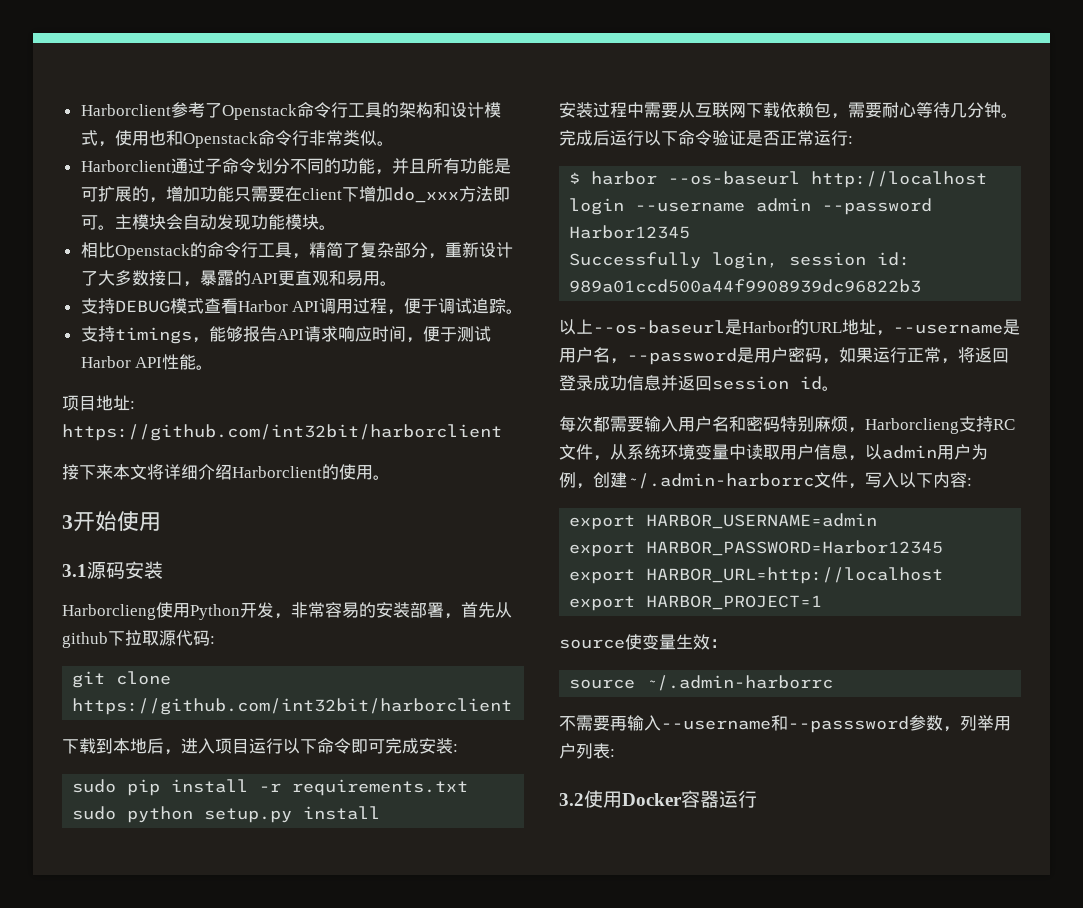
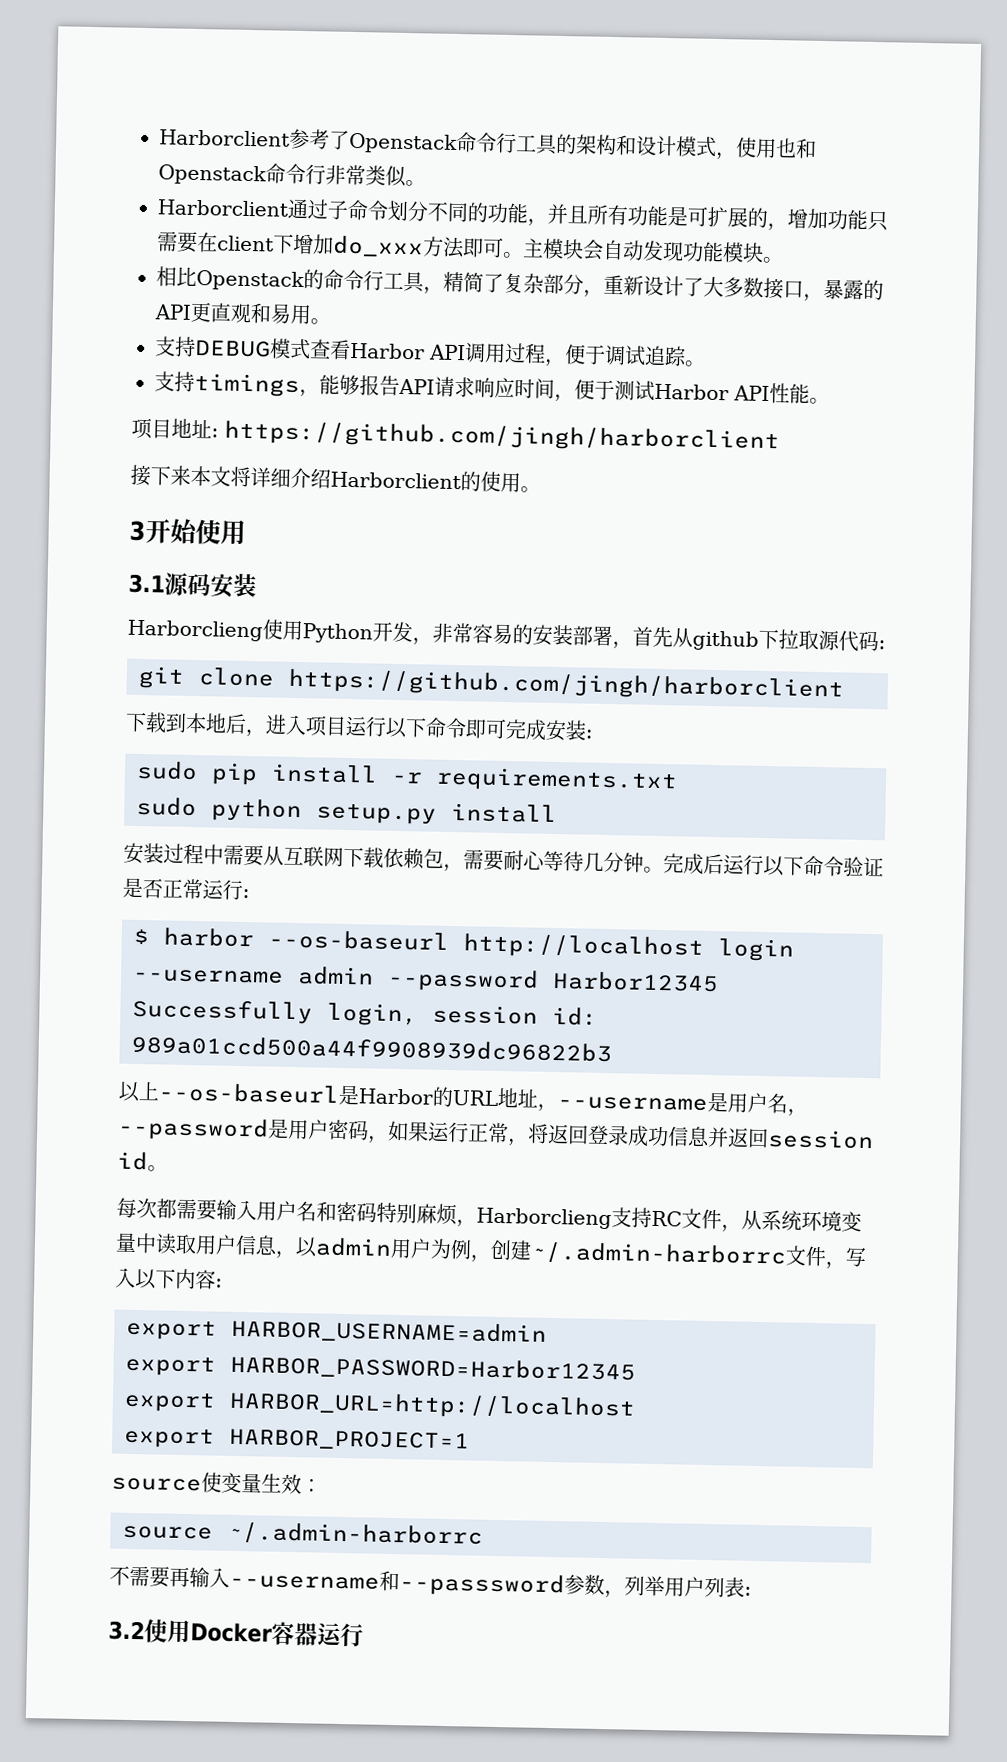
- 项目地址: https://github.com/int32bit/harborclient
+ 项目地址: https://github.com/jingh/harborclient
- git clone https://github.com/int32bit/harborclient
+ git clone https://github.com/jingh/harborclient

